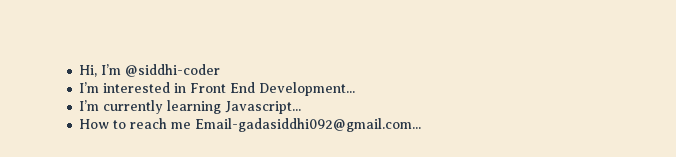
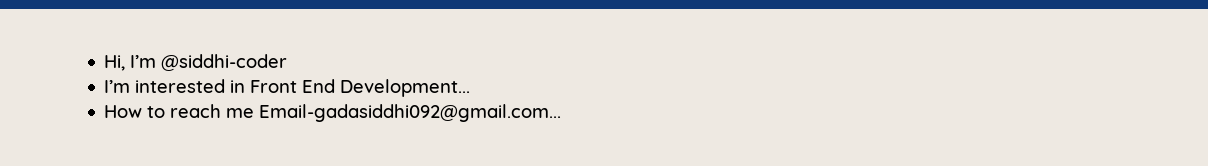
- I’m currently learning Javascript...

